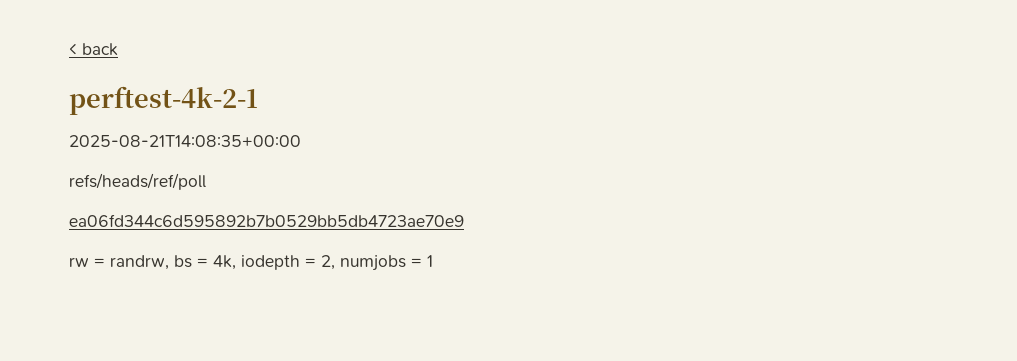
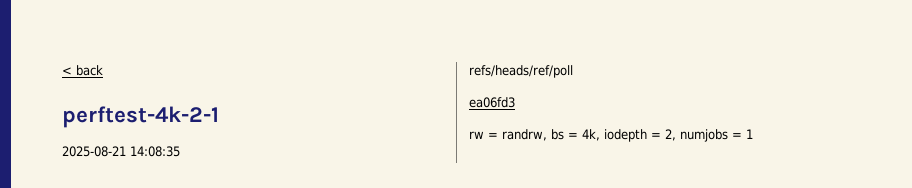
- 2025-08-21T14:08:35+00:00
+ 2025-08-21 14:08:35
- ea06fd344c6d595892b7b0529bb5db4723ae70e9
+ ea06fd3

